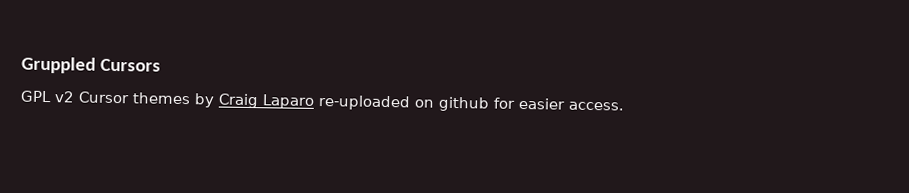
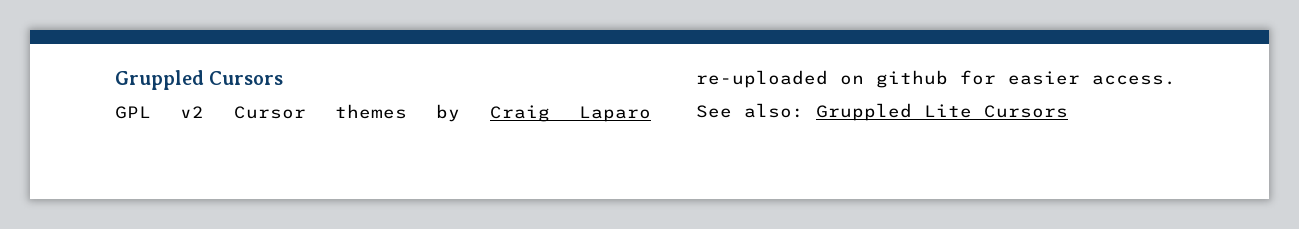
+ See also: Gruppled Lite Cursors

